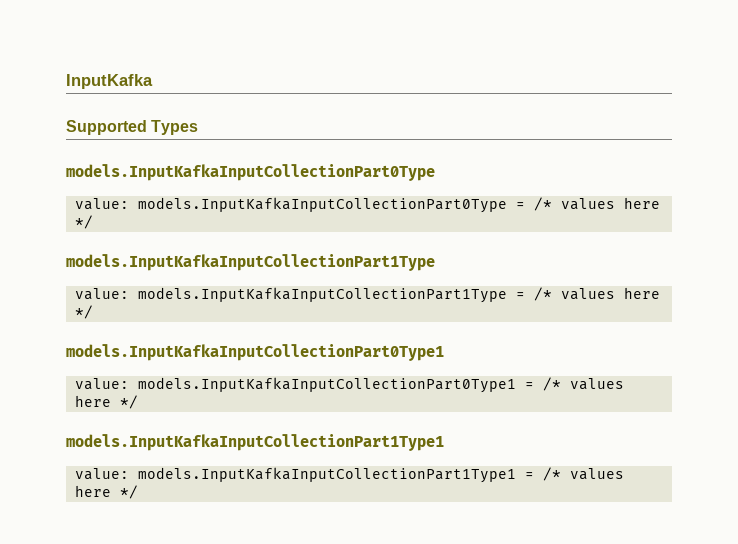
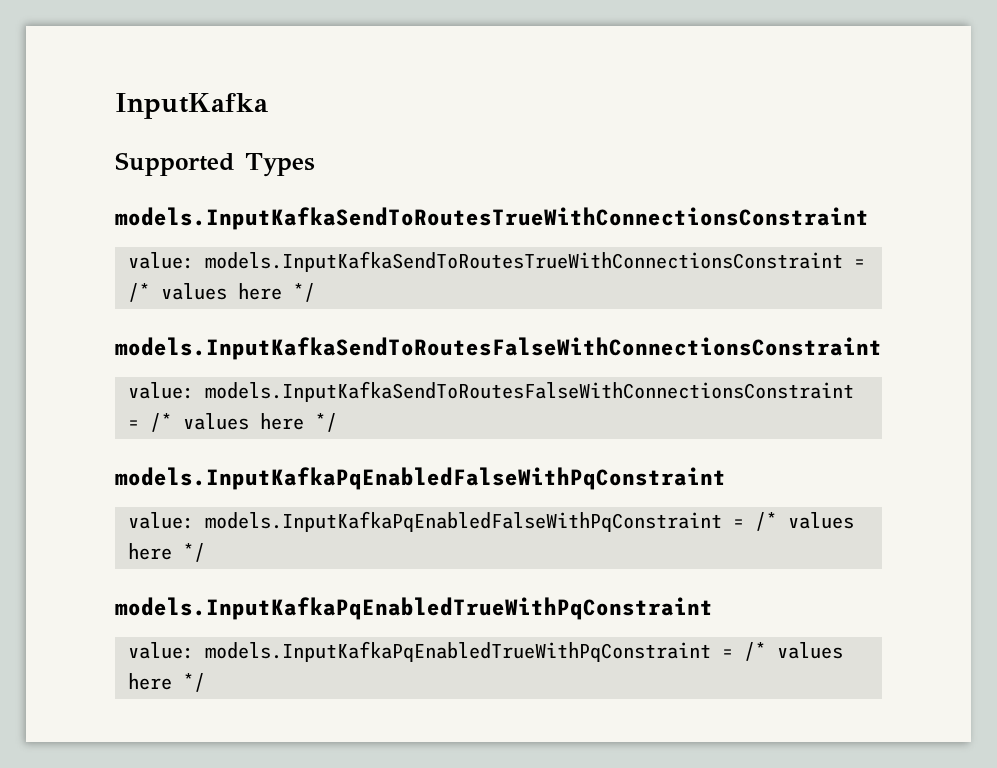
  Supported Types
- models.InputKafkaInputCollectionPart0Type
- value: models.InputKafkaInputCollectionPart0Type = /* values here */
- models.InputKafkaInputCollectionPart1Type
- value: models.InputKafkaInputCollectionPart1Type = /* values here */
- models.InputKafkaInputCollectionPart0Type1
- value: models.InputKafkaInputCollectionPart0Type1 = /* values here */
- models.InputKafkaInputCollectionPart1Type1
- value: models.InputKafkaInputCollectionPart1Type1 = /* values here */
+ models.InputKafkaSendToRoutesTrueWithConnectionsConstraint
+ value: models.InputKafkaSendToRoutesTrueWithConnectionsConstraint = /* values here */
+ models.InputKafkaSendToRoutesFalseWithConnectionsConstraint
+ value: models.InputKafkaSendToRoutesFalseWithConnectionsConstraint = /* values here */
+ models.InputKafkaPqEnabledFalseWithPqConstraint
+ value: models.InputKafkaPqEnabledFalseWithPqConstraint = /* values here */
+ models.InputKafkaPqEnabledTrueWithPqConstraint
+ value: models.InputKafkaPqEnabledTrueWithPqConstraint = /* values here */

